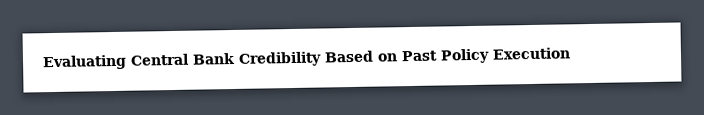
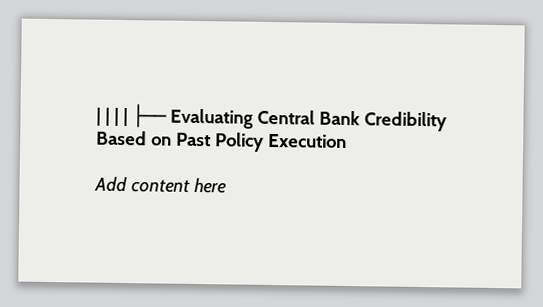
- Evaluating Central Bank Credibility Based on Past Policy Execution
+ | | | | ├── Evaluating Central Bank Credibility Based on Past Policy Execution
+ Add content here

